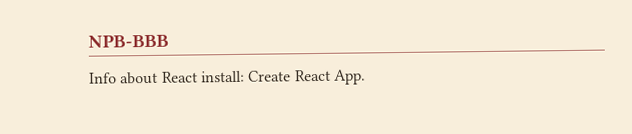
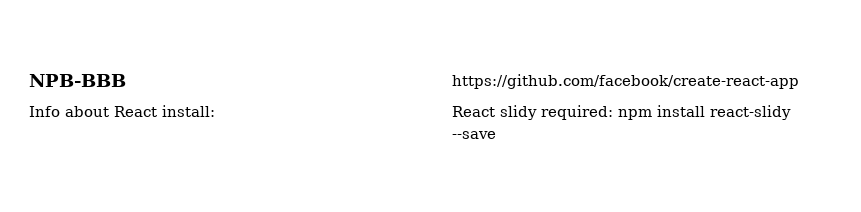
- Info about React install: Create React App.
+ Info about React install: https://github.com/facebook/create-react-app
+ React slidy required: npm install react-slidy --save

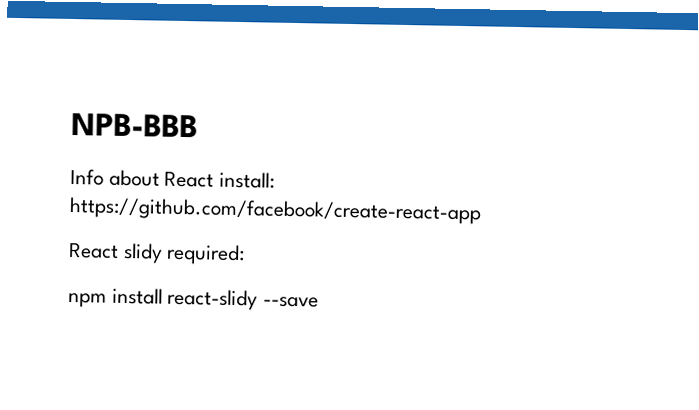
- React slidy required: npm install react-slidy --save
+ React slidy required:
+ npm install react-slidy --save

